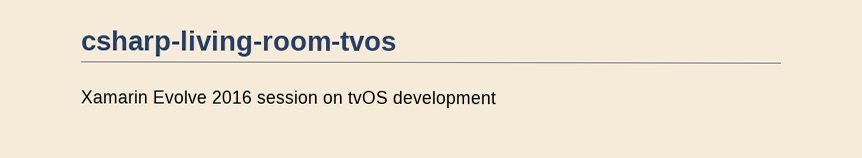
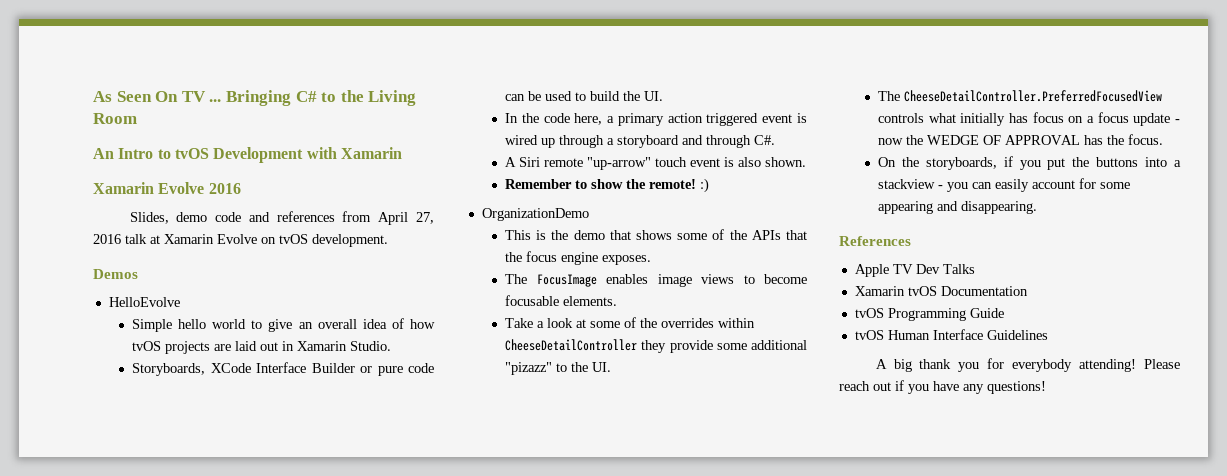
- csharp-living-room-tvos
- Xamarin Evolve 2016 session on tvOS development
+ As Seen On TV ... Bringing C# to the Living Room
+ An Intro to tvOS Development with Xamarin
+ Xamarin Evolve 2016
+ Slides, demo code and references from April 27, 2016 talk at Xamarin Evolve on tvOS development.
+ Demos
+ HelloEvolve
+ Simple hello world to give an overall idea of how tvOS projects are laid out in Xamarin Studio.
+ Storyboards, XCode Interface Builder or pure code can be used to build the UI.
+ In the code here, a primary action triggered event is wired up through a storyboard and through C#.
+ A Siri remote "up-arrow" touch event is also shown.
+ Remember to show the remote! :)
+ OrganizationDemo
+ This is the demo that shows some of the APIs that the focus engine exposes.
+ The FocusImage enables image views to become focusable elements.
+ Take a look at some of the overrides within CheeseDetailController they provide some additional "pizazz" to the UI.
+ The CheeseDetailController.PreferredFocusedView controls what initially has focus on a focus update - now the WEDGE OF APPROVAL has the focus.
+ On the storyboards, if you put the buttons into a stackview - you can easily account for some appearing and disappearing.
+ References
+ Apple TV Dev Talks
+ Xamarin tvOS Documentation
+ tvOS Programming Guide
+ tvOS Human Interface Guidelines
+ A big thank you for everybody attending! Please reach out if you have any questions!

